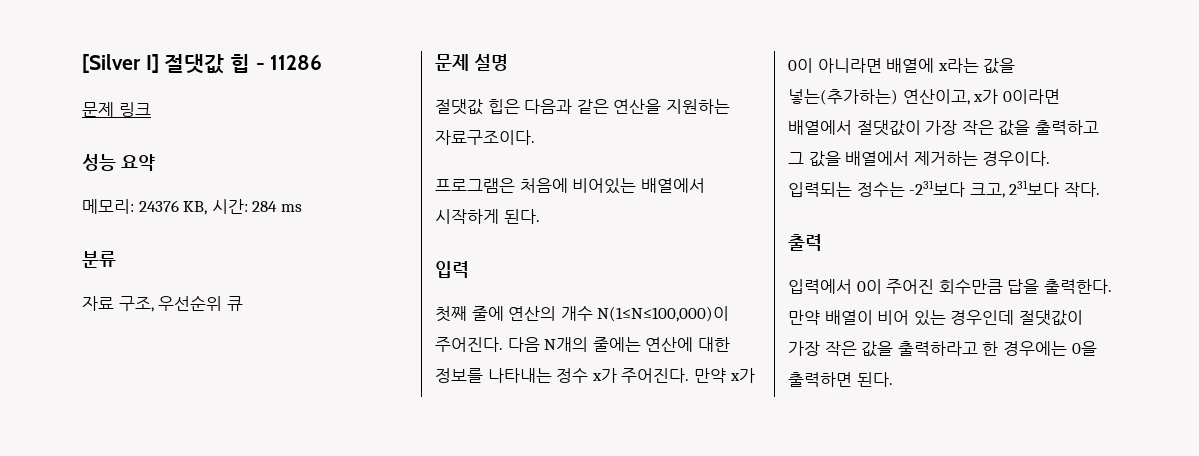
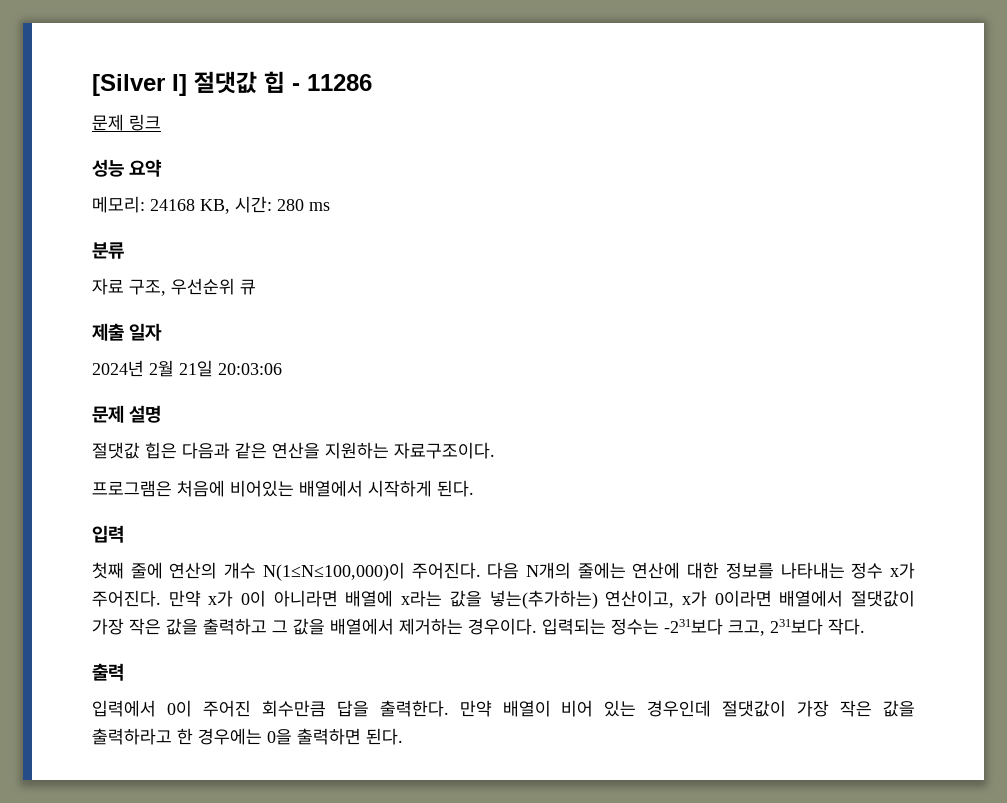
- 메모리: 24376 KB, 시간: 284 ms
+ 메모리: 24168 KB, 시간: 280 ms
+ 제출 일자
+ 2024년 2월 21일 20:03:06

